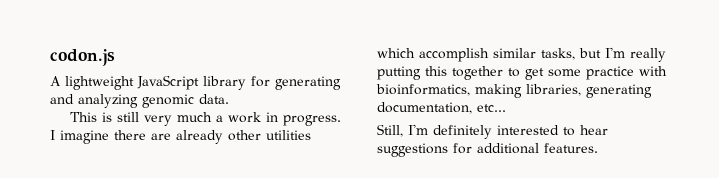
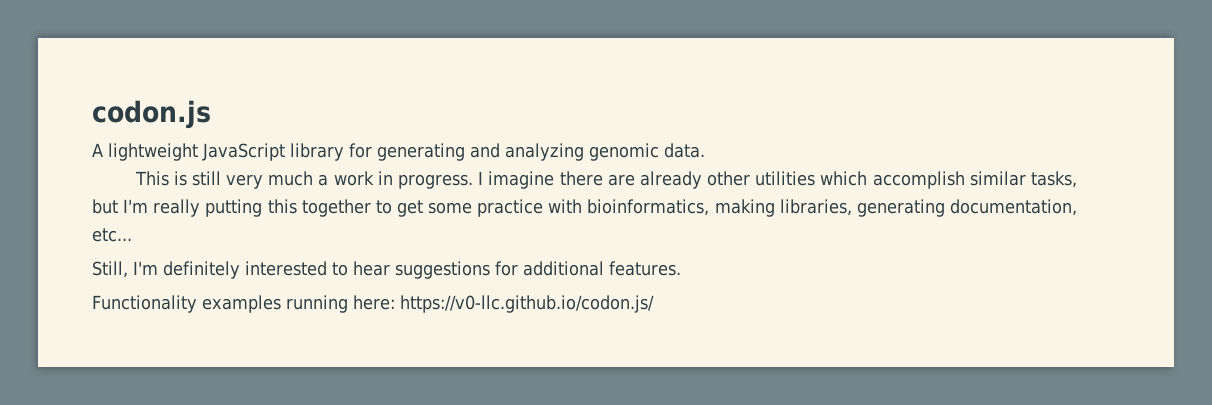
+ Functionality examples running here: https://v0-llc.github.io/codon.js/

